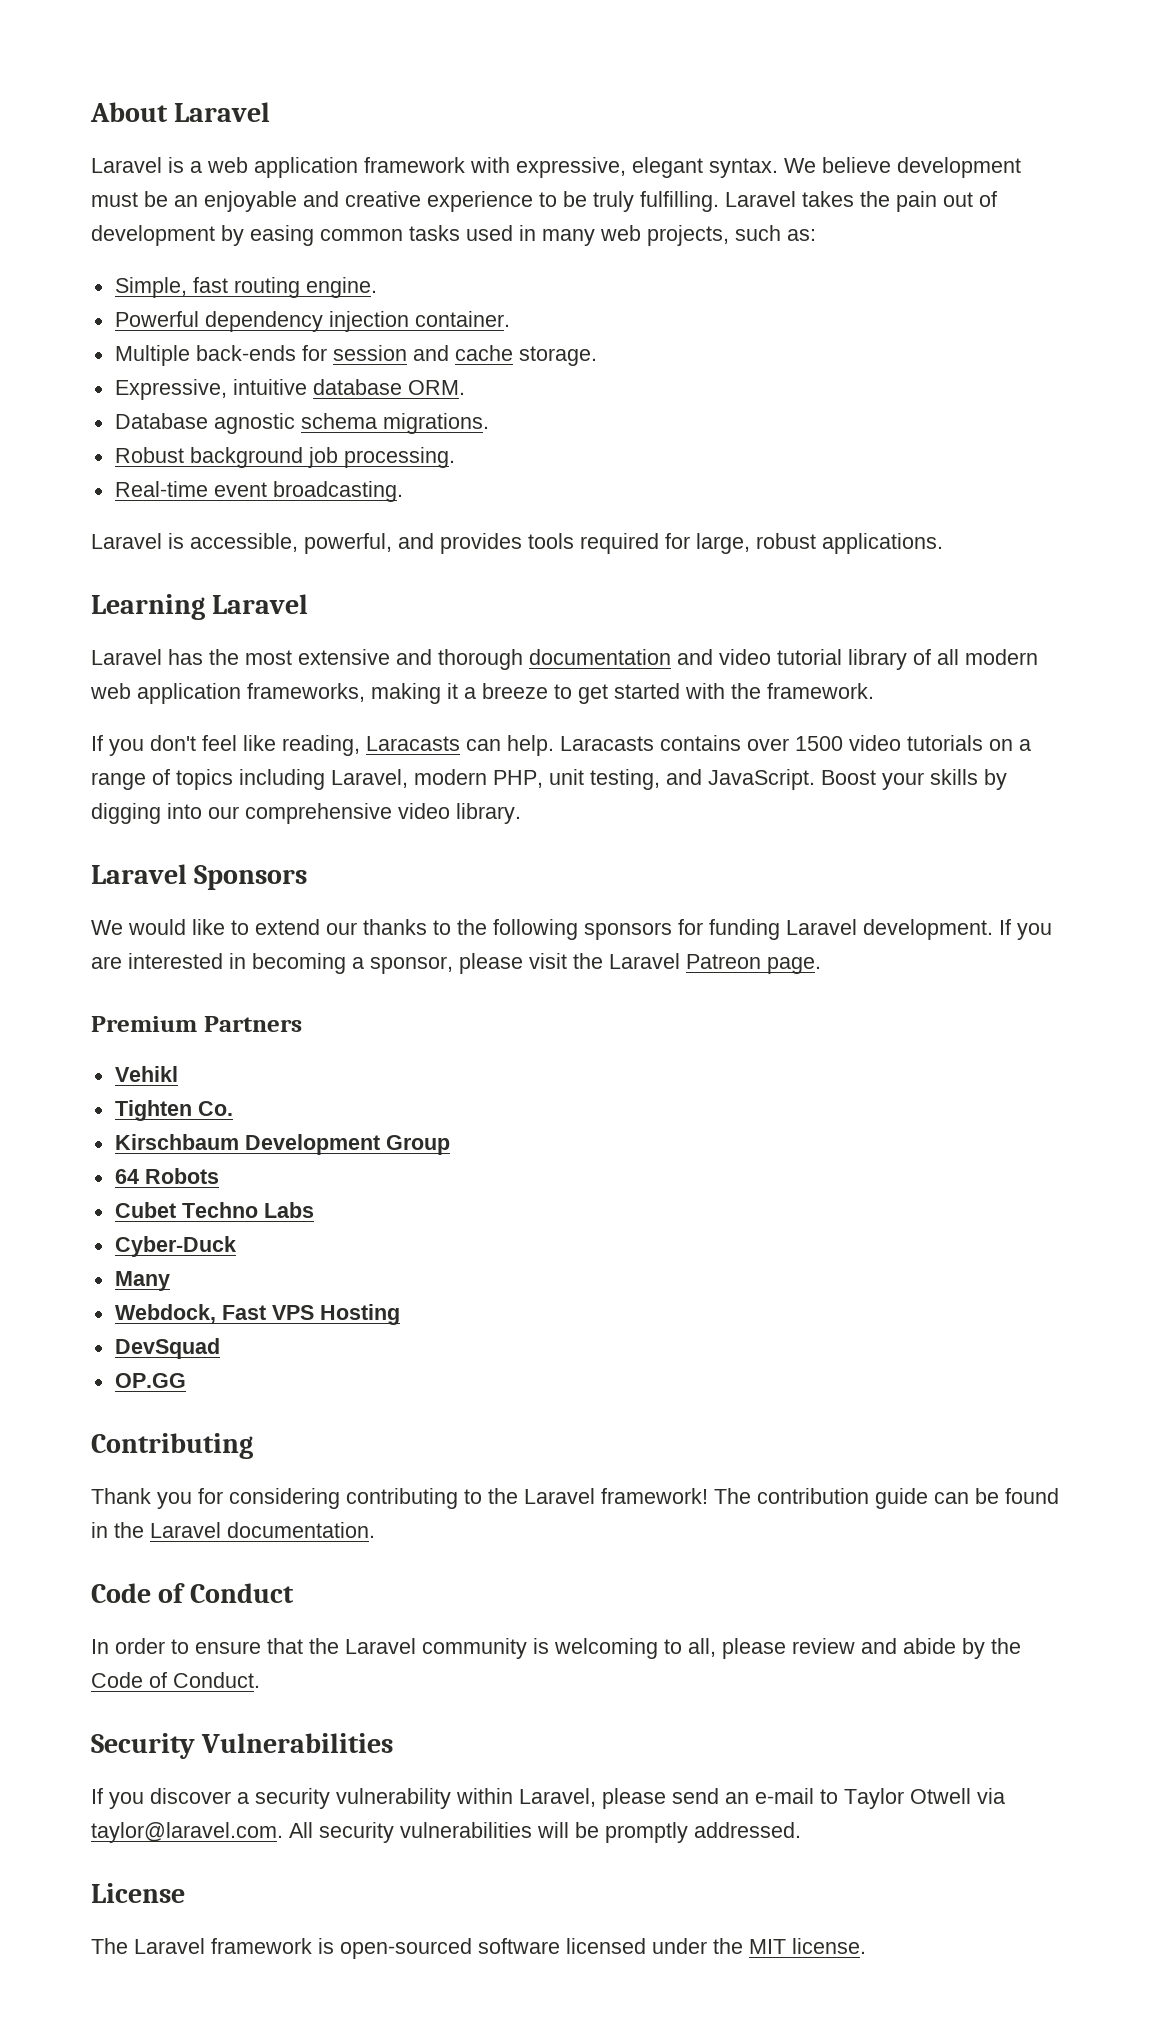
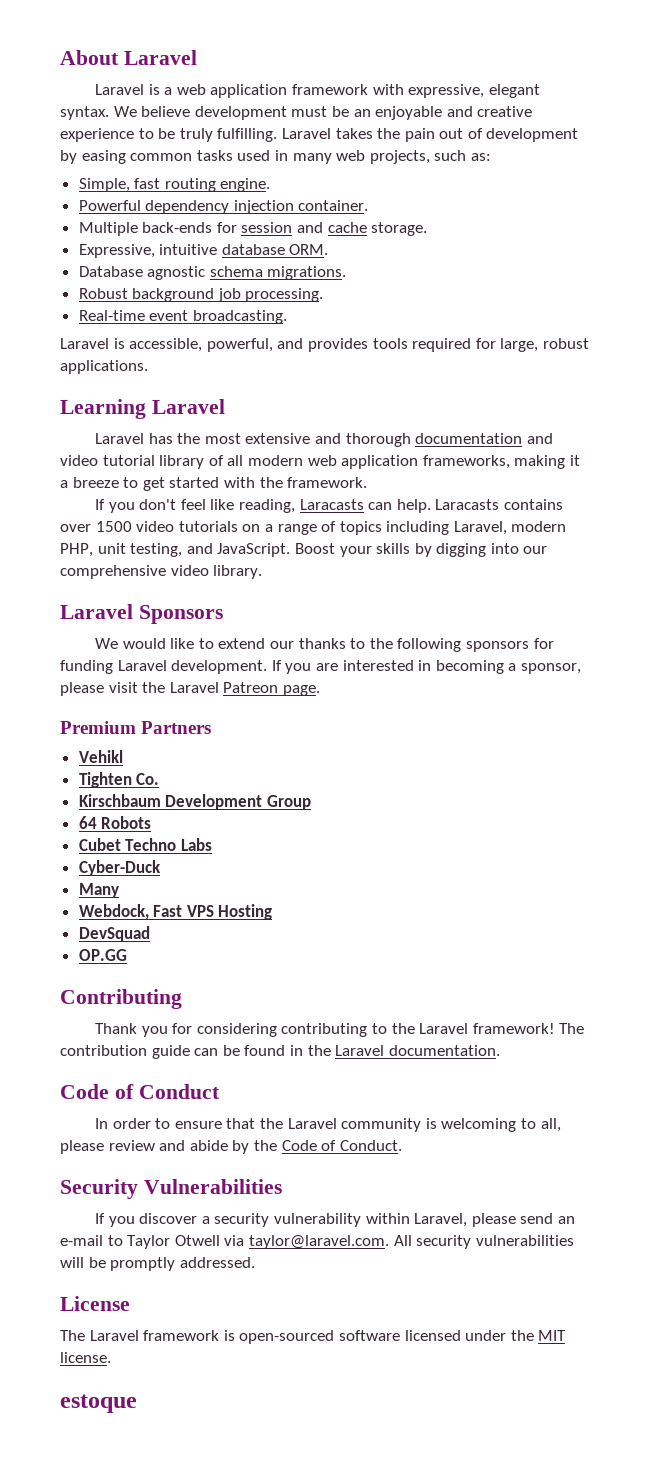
+ estoque

